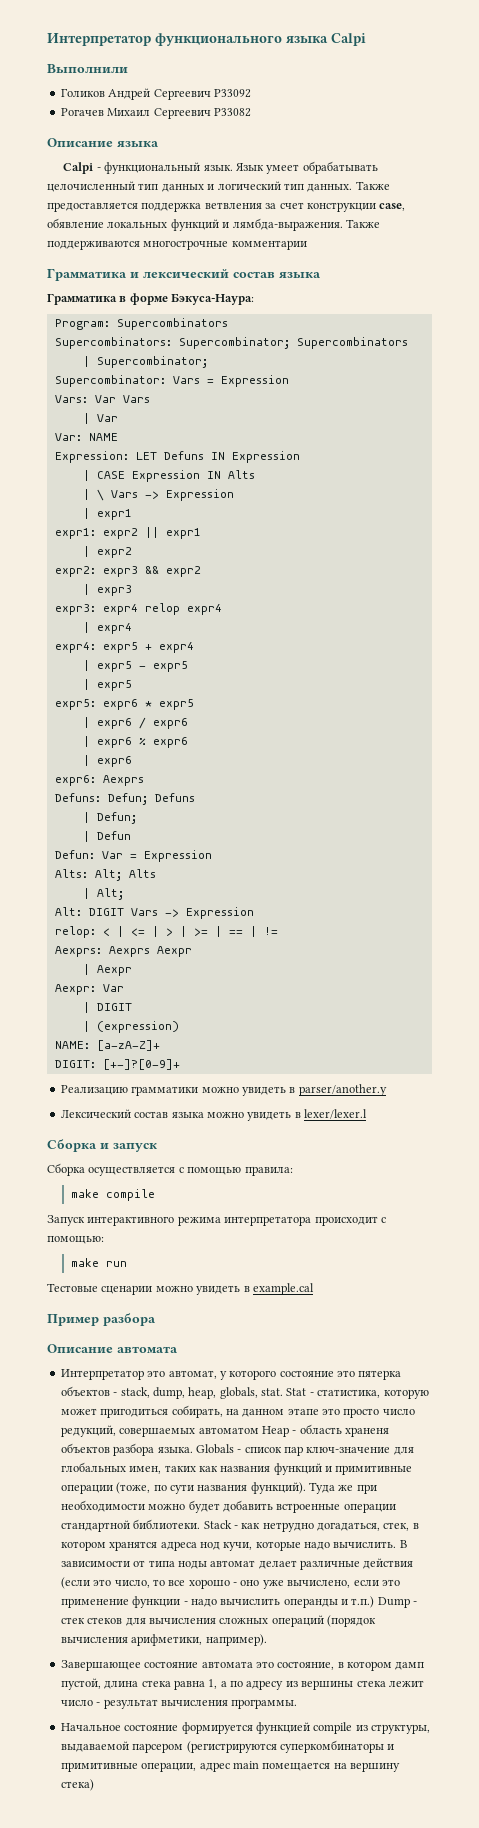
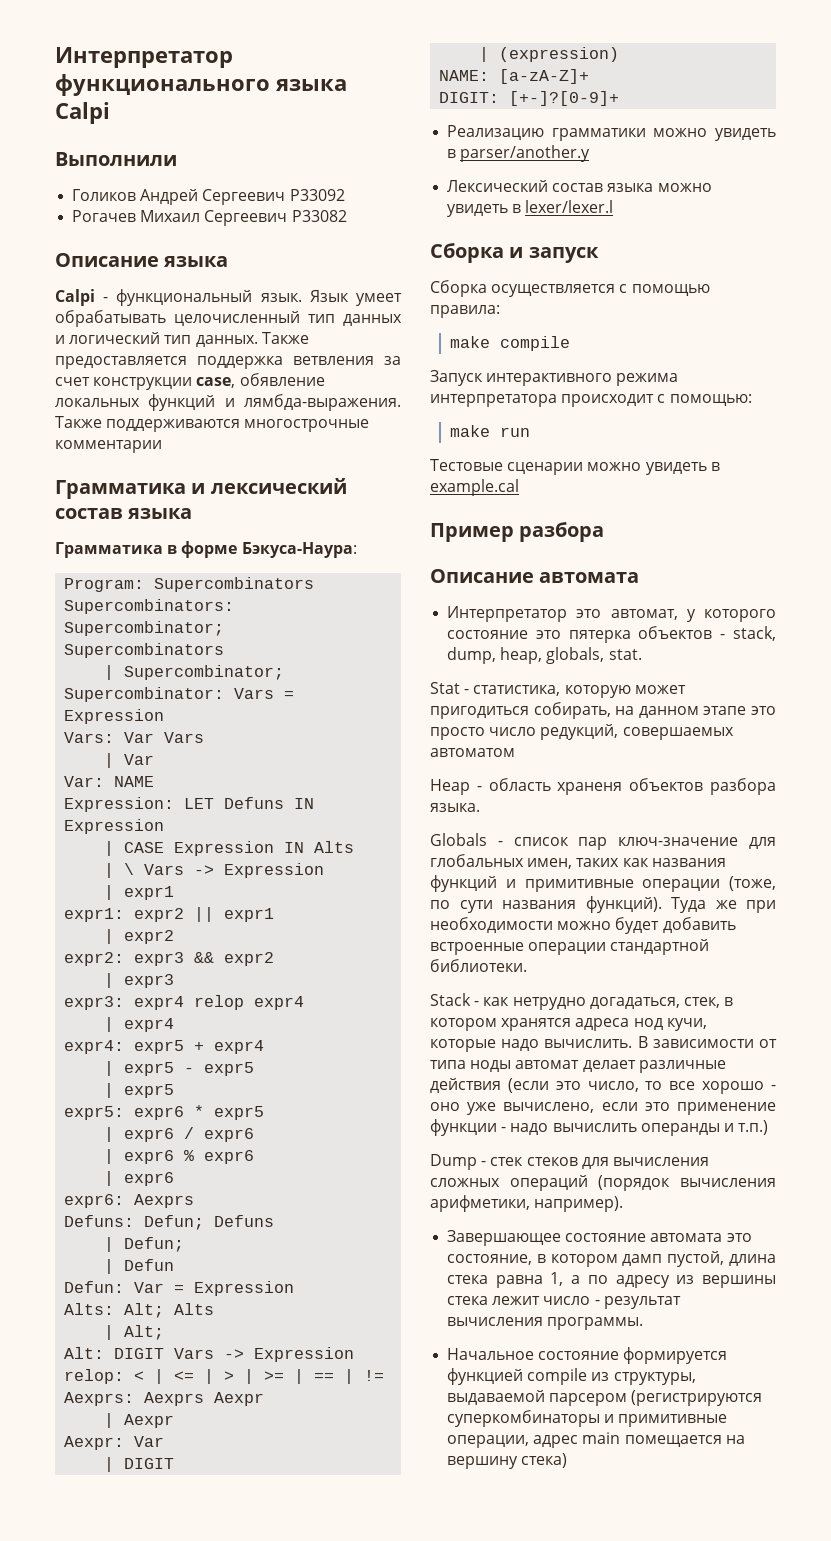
- Интерпретатор это автомат, у которого состояние это пятерка объектов - stack, dump, heap, globals, stat. Stat - статистика, которую может пригодиться собирать, на данном этапе это просто число редукций, совершаемых автоматом Heap - область храненя объектов разбора языка. Globals - список пар ключ-значение для глобальных имен, таких как названия функций и примитивные операции (тоже, по сути названия функций).
+ Интерпретатор это автомат, у которого состояние это пятерка объектов - stack, dump, heap, globals, stat.
+ Stat - статистика, которую может пригодиться собирать, на данном этапе это просто число редукций, совершаемых автоматом
+ Heap - область храненя объектов разбора языка.
+ Globals - список пар ключ-значение для глобальных имен, таких как названия функций и примитивные операции (тоже, по сути названия функций).
- Туда же при необходимости можно будет добавить встроенные операции стандартной библиотеки. Stack - как нетрудно догадаться, стек, в котором хранятся адреса нод кучи, которые надо вычислить.
+ Туда же при необходимости можно будет добавить встроенные операции стандартной библиотеки.
+ Stack - как нетрудно догадаться, стек, в котором хранятся адреса нод кучи, которые надо вычислить.
- В зависимости от типа ноды автомат делает различные действия (если это число, то все хорошо - оно уже вычислено, если это применение функции - надо вычислить операнды и т.п.) Dump - стек стеков для вычисления сложных операций (порядок вычисления арифметики, например).
+ В зависимости от типа ноды автомат делает различные действия (если это число, то все хорошо - оно уже вычислено, если это применение функции - надо вычислить операнды и т.п.)
+ Dump - стек стеков для вычисления сложных операций (порядок вычисления арифметики, например).

